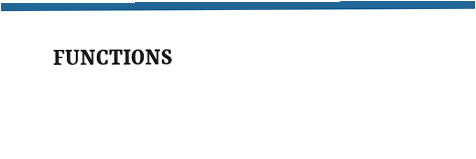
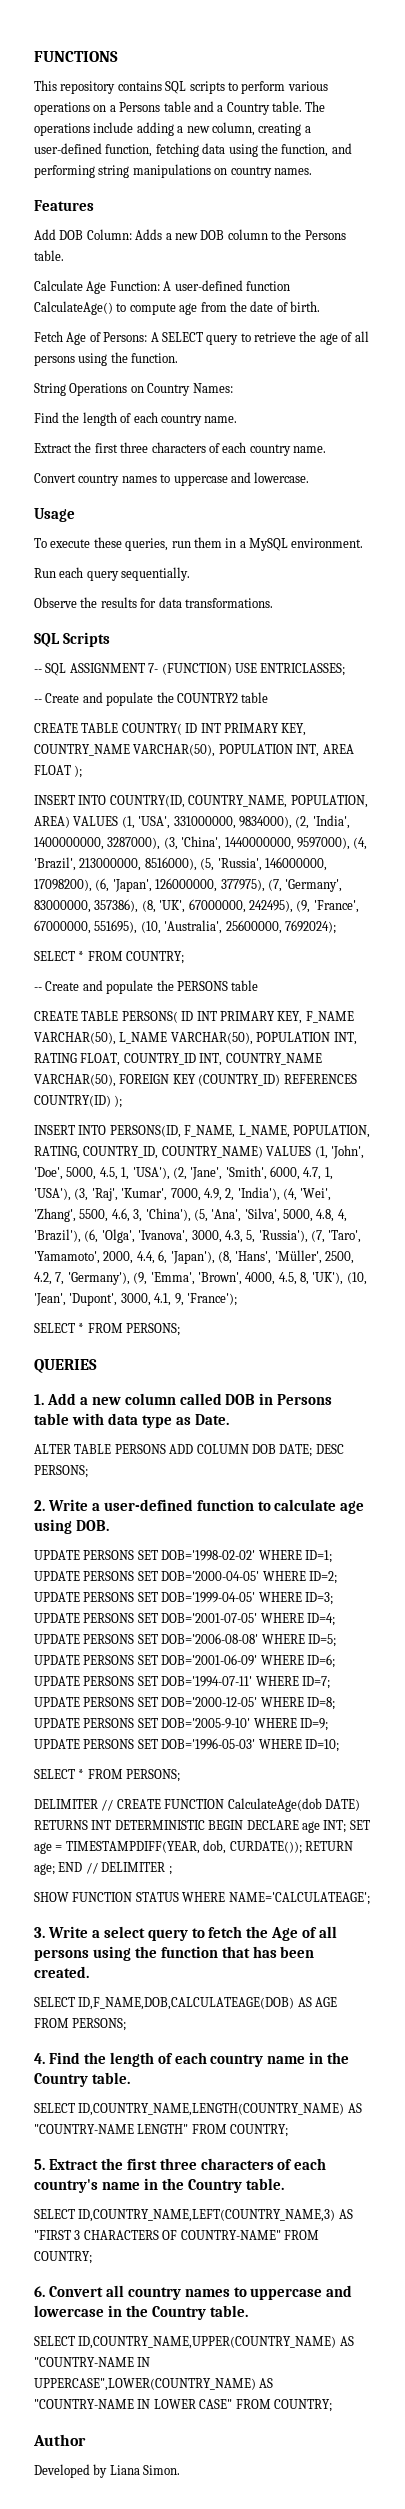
+ This repository contains SQL scripts to perform various operations on a Persons table and a Country table. The operations include adding a new column, creating a user-defined function, fetching data using the function, and performing string manipulations on country names.
+ Features
+ Add DOB Column: Adds a new DOB column to the Persons table.
+ Calculate Age Function: A user-defined function CalculateAge() to compute age from the date of birth.
+ Fetch Age of Persons: A SELECT query to retrieve the age of all persons using the function.
+ String Operations on Country Names:
+ Find the length of each country name.
+ Extract the first three characters of each country name.
+ Convert country names to uppercase and lowercase.
+ Usage
+ To execute these queries, run them in a MySQL environment.
+ Run each query sequentially.
+ Observe the results for data transformations.
+ SQL Scripts
+ -- SQL ASSIGNMENT 7- (FUNCTION) USE ENTRICLASSES;
+ -- Create and populate the COUNTRY2 table
+ CREATE TABLE COUNTRY( ID INT PRIMARY KEY, COUNTRY_NAME VARCHAR(50), POPULATION INT, AREA FLOAT );
+ INSERT INTO COUNTRY(ID, COUNTRY_NAME, POPULATION, AREA) VALUES (1, 'USA', 331000000, 9834000), (2, 'India', 1400000000, 3287000), (3, 'China', 1440000000, 9597000), (4, 'Brazil', 213000000, 8516000), (5, 'Russia', 146000000, 17098200), (6, 'Japan', 126000000, 377975), (7, 'Germany', 83000000, 357386), (8, 'UK', 67000000, 242495), (9, 'France', 67000000, 551695), (10, 'Australia', 25600000, 7692024);
+ SELECT * FROM COUNTRY;
+ -- Create and populate the PERSONS table
+ CREATE TABLE PERSONS( ID INT PRIMARY KEY, F_NAME VARCHAR(50), L_NAME VARCHAR(50), POPULATION INT, RATING FLOAT, COUNTRY_ID INT, COUNTRY_NAME VARCHAR(50), FOREIGN KEY (COUNTRY_ID) REFERENCES COUNTRY(ID) );
+ INSERT INTO PERSONS(ID, F_NAME, L_NAME, POPULATION, RATING, COUNTRY_ID, COUNTRY_NAME) VALUES (1, 'John', 'Doe', 5000, 4.5, 1, 'USA'), (2, 'Jane', 'Smith', 6000, 4.7, 1, 'USA'), (3, 'Raj', 'Kumar', 7000, 4.9, 2, 'India'), (4, 'Wei', 'Zhang', 5500, 4.6, 3, 'China'), (5, 'Ana', 'Silva', 5000, 4.8, 4, 'Brazil'), (6, 'Olga', 'Ivanova', 3000, 4.3, 5, 'Russia'), (7, 'Taro', 'Yamamoto', 2000, 4.4, 6, 'Japan'), (8, 'Hans', 'Müller', 2500, 4.2, 7, 'Germany'), (9, 'Emma', 'Brown', 4000, 4.5, 8, 'UK'), (10, 'Jean', 'Dupont', 3000, 4.1, 9, 'France');
+ SELECT * FROM PERSONS;
+ QUERIES
+ 1. Add a new column called DOB in Persons table with data type as Date.
+ ALTER TABLE PERSONS ADD COLUMN DOB DATE; DESC PERSONS;
+ 2. Write a user-defined function to calculate age using DOB.
+ UPDATE PERSONS SET DOB='1998-02-02' WHERE ID=1; UPDATE PERSONS SET DOB='2000-04-05' WHERE ID=2; UPDATE PERSONS SET DOB='1999-04-05' WHERE ID=3; UPDATE PERSONS SET DOB='2001-07-05' WHERE ID=4; UPDATE PERSONS SET DOB='2006-08-08' WHERE ID=5; UPDATE PERSONS SET DOB='2001-06-09' WHERE ID=6; UPDATE PERSONS SET DOB='1994-07-11' WHERE ID=7; UPDATE PERSONS SET DOB='2000-12-05' WHERE ID=8; UPDATE PERSONS SET DOB='2005-9-10' WHERE ID=9; UPDATE PERSONS SET DOB='1996-05-03' WHERE ID=10;
+ SELECT * FROM PERSONS;
+ DELIMITER // CREATE FUNCTION CalculateAge(dob DATE) RETURNS INT DETERMINISTIC BEGIN DECLARE age INT; SET age = TIMESTAMPDIFF(YEAR, dob, CURDATE()); RETURN age; END // DELIMITER ;
+ SHOW FUNCTION STATUS WHERE NAME='CALCULATEAGE';
+ 3. Write a select query to fetch the Age of all persons using the function that has been created.
+ SELECT ID,F_NAME,DOB,CALCULATEAGE(DOB) AS AGE FROM PERSONS;
+ 4. Find the length of each country name in the Country table.
+ SELECT ID,COUNTRY_NAME,LENGTH(COUNTRY_NAME) AS "COUNTRY-NAME LENGTH" FROM COUNTRY;
+ 5. Extract the first three characters of each country's name in the Country table.
+ SELECT ID,COUNTRY_NAME,LEFT(COUNTRY_NAME,3) AS "FIRST 3 CHARACTERS OF COUNTRY-NAME" FROM COUNTRY;
+ 6. Convert all country names to uppercase and lowercase in the Country table.
+ SELECT ID,COUNTRY_NAME,UPPER(COUNTRY_NAME) AS "COUNTRY-NAME IN UPPERCASE",LOWER(COUNTRY_NAME) AS "COUNTRY-NAME IN LOWER CASE" FROM COUNTRY;
+ Author
+ Developed by Liana Simon.

